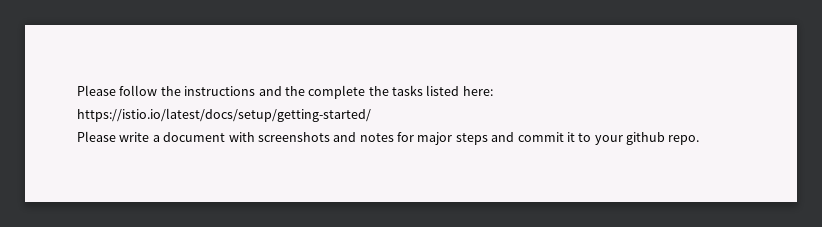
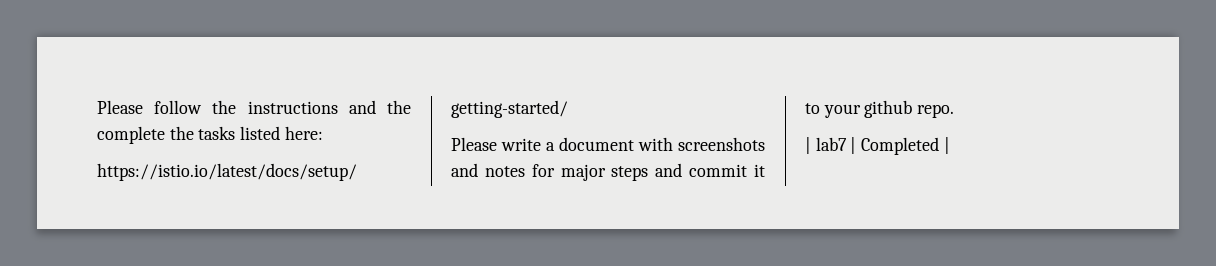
+ | lab7 | Completed |

